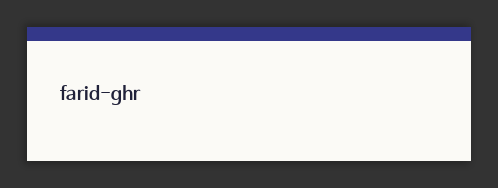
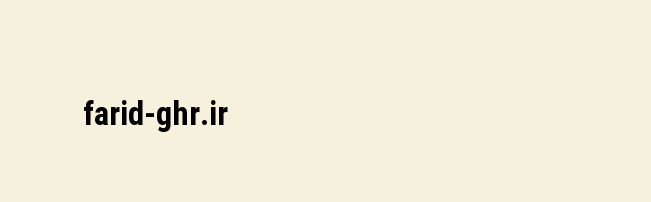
- farid-ghr
+ farid-ghr.ir

